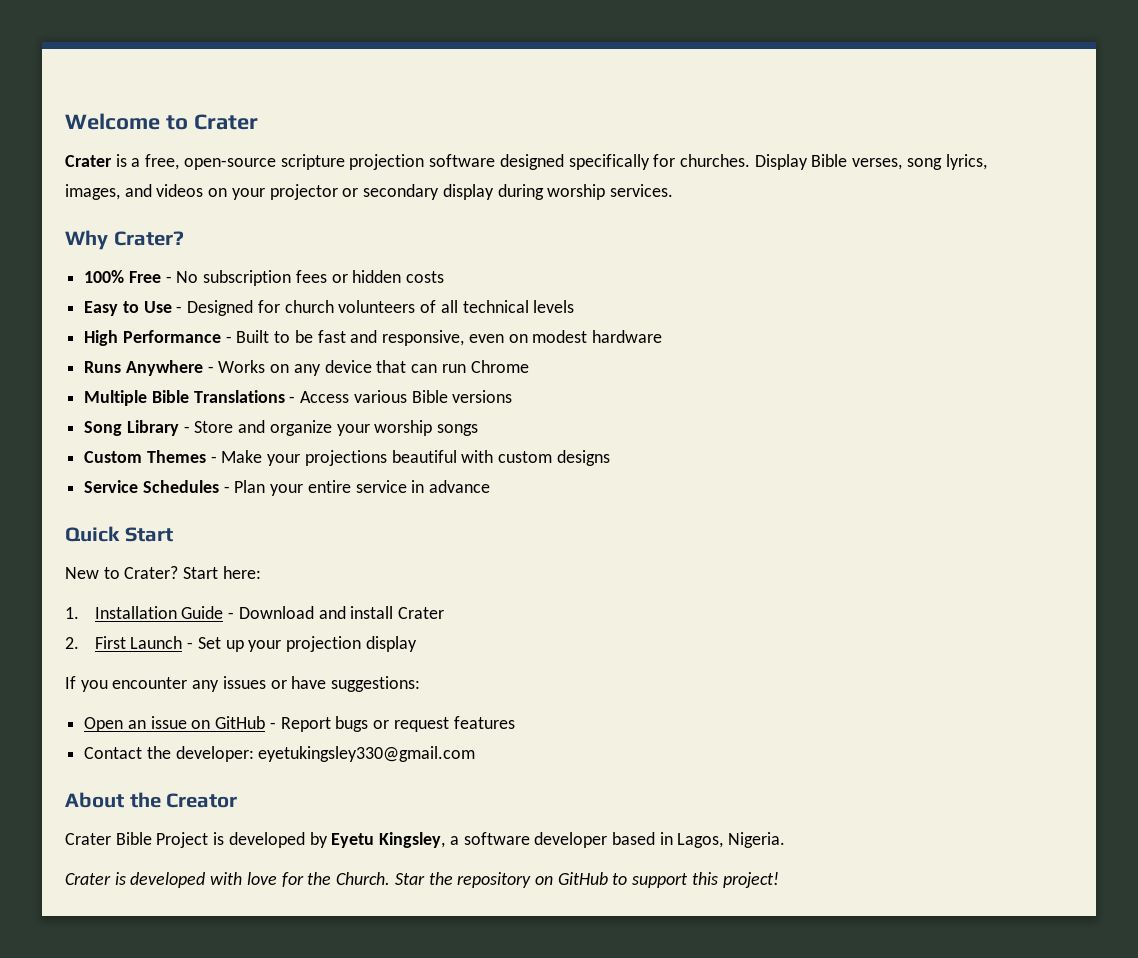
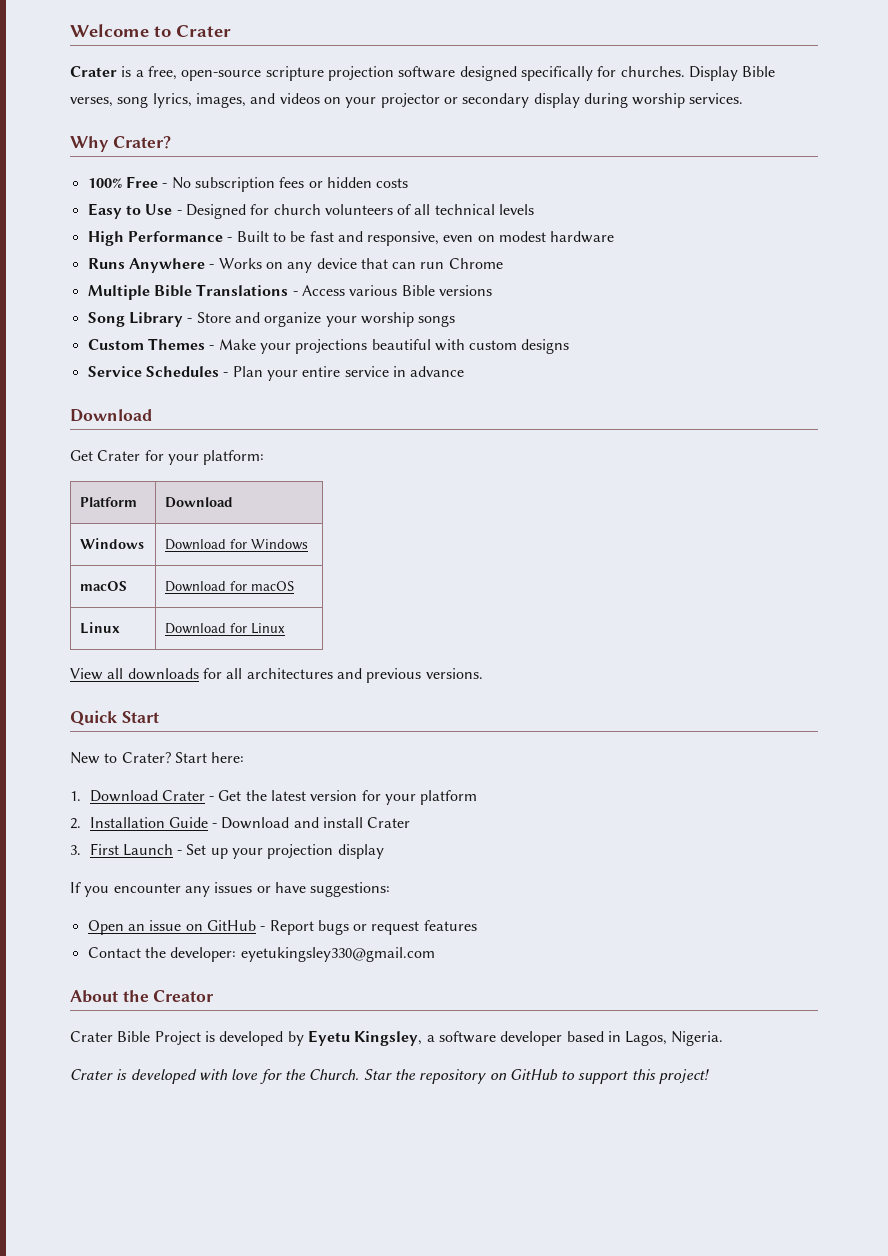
  Service Schedules - Plan your entire service in advance
+ Download
+ Get Crater for your platform:
+ Platform | Download
+ Windows | Download for Windows
+ macOS | Download for macOS
+ Linux | Download for Linux
+ View all downloads for all architectures and previous versions.
- 1. Installation Guide - Download and install Crater
+ 1. Download Crater - Get the latest version for your platform
+ 2. Installation Guide - Download and install Crater
- 2. First Launch - Set up your projection display
+ 3. First Launch - Set up your projection display

